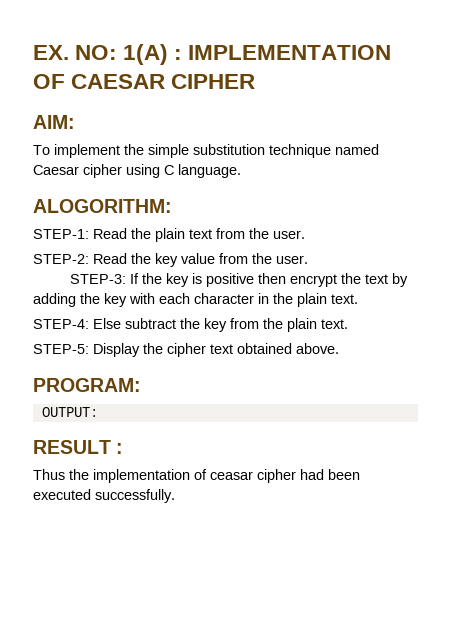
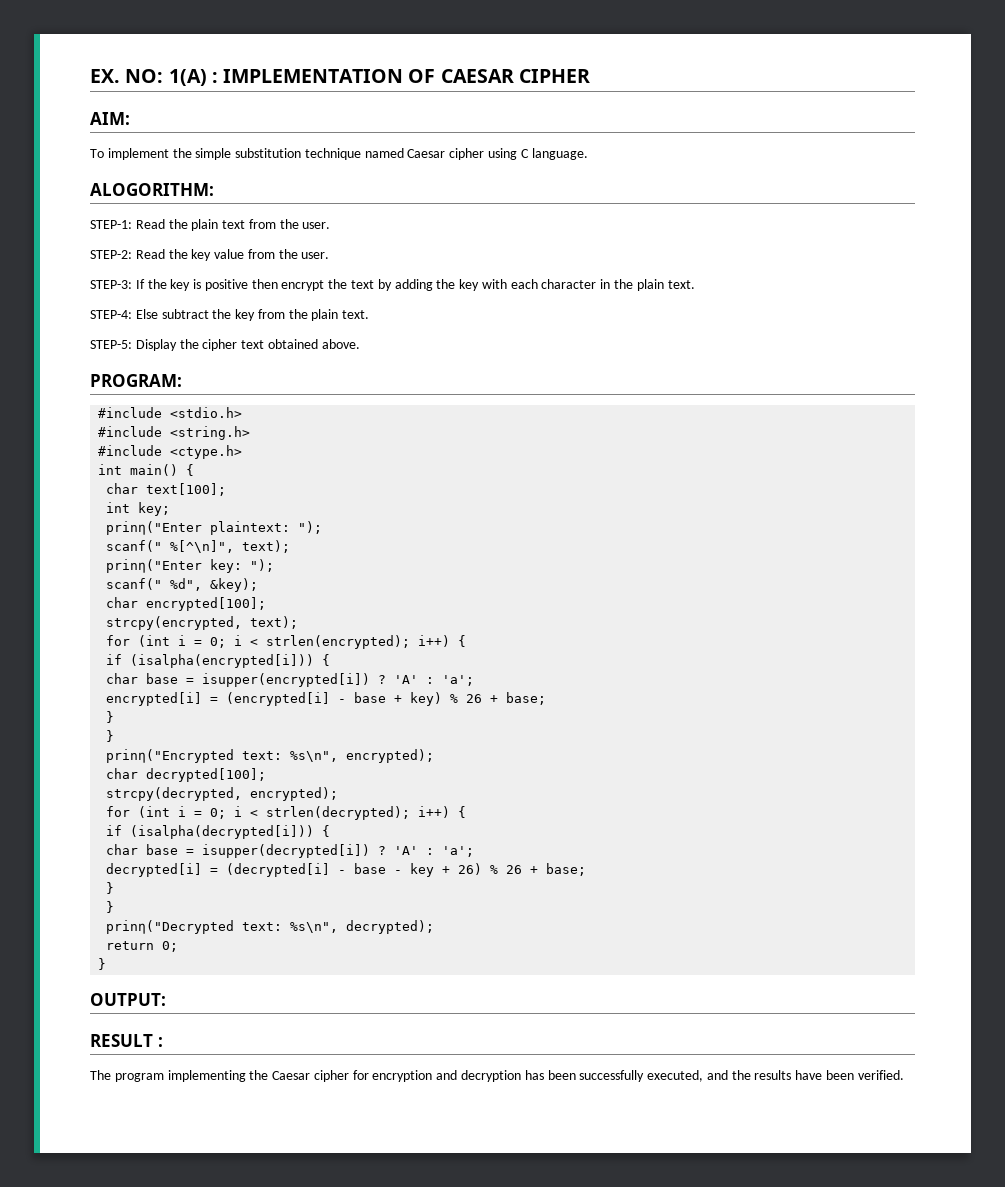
+ #include <stdio.h>
+ #include <string.h>
+ #include <ctype.h>
+ int main() {
+ char text[100];
+ int key;
+ prinƞ("Enter plaintext: ");
+ scanf(" %[^\n]", text);
+ prinƞ("Enter key: ");
+ scanf(" %d", &key);
+ char encrypted[100];
+ strcpy(encrypted, text);
+ for (int i = 0; i < strlen(encrypted); i++) {
+ if (isalpha(encrypted[i])) {
+ char base = isupper(encrypted[i]) ? 'A' : 'a';
+ encrypted[i] = (encrypted[i] - base + key) % 26 + base;
+ }
+ }
+ prinƞ("Encrypted text: %s\n", encrypted);
+ char decrypted[100];
+ strcpy(decrypted, encrypted);
+ for (int i = 0; i < strlen(decrypted); i++) {
+ if (isalpha(decrypted[i])) {
+ char base = isupper(decrypted[i]) ? 'A' : 'a';
+ decrypted[i] = (decrypted[i] - base - key + 26) % 26 + base;
+ }
+ }
+ prinƞ("Decrypted text: %s\n", decrypted);
+ return 0;
+ }
  OUTPUT:
  RESULT :
- Thus the implementation of ceasar cipher had been executed successfully.
+ The program implementing the Caesar cipher for encryption and decryption has been successfully executed, and the results have been verified.

